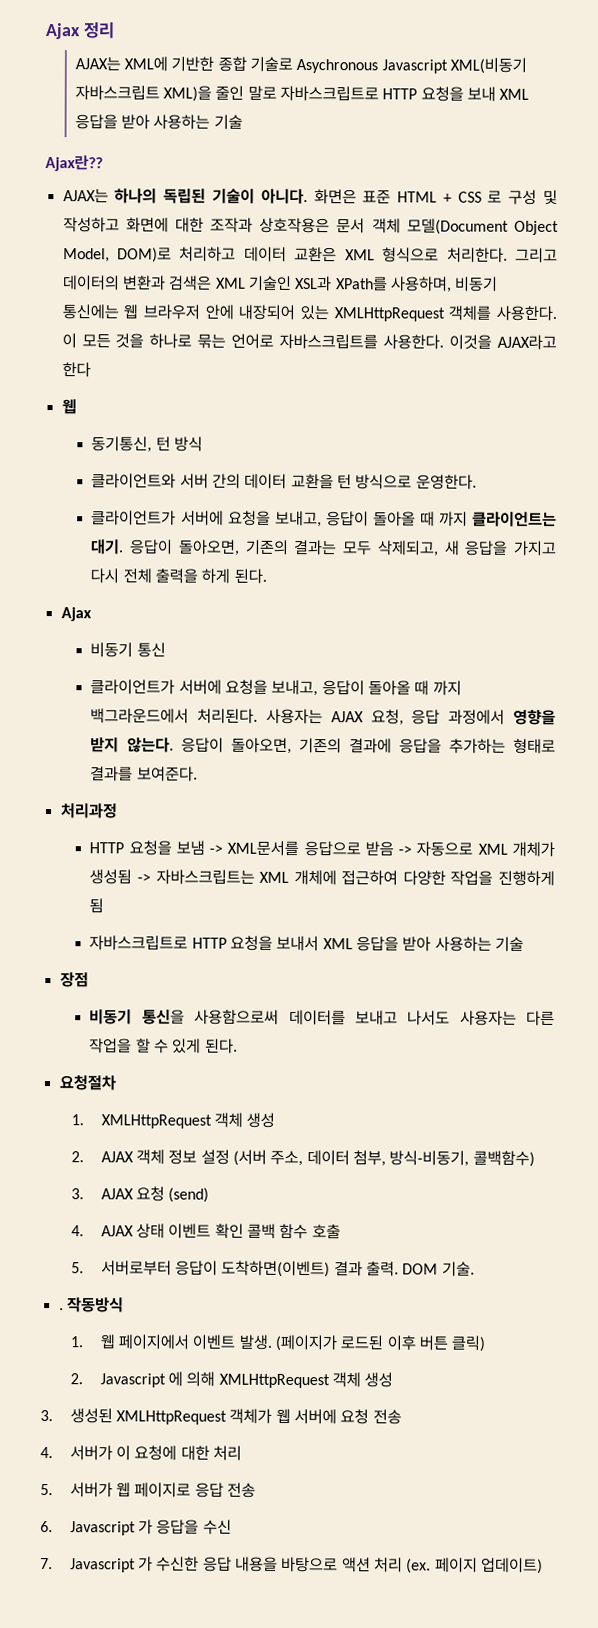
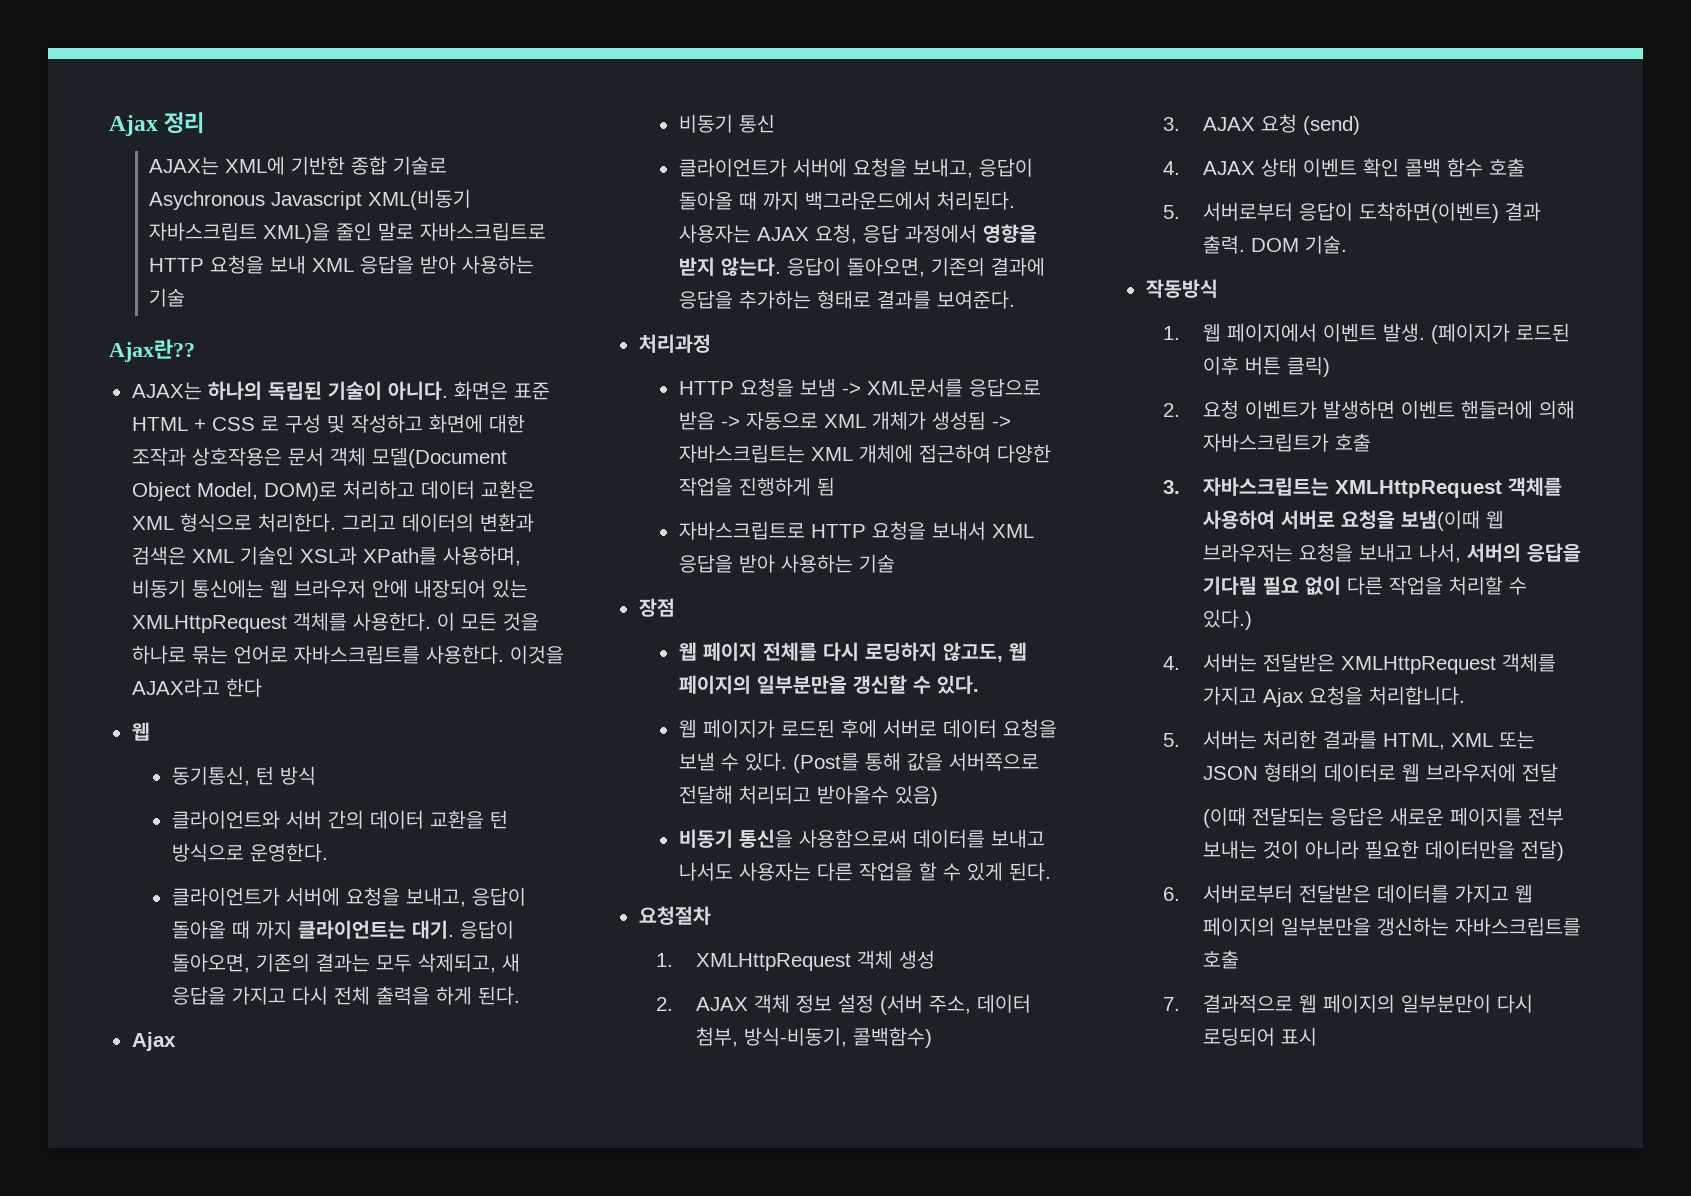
+ 웹 페이지 전체를 다시 로딩하지 않고도, 웹 페이지의 일부분만을 갱신할 수 있다.
+ 웹 페이지가 로드된 후에 서버로 데이터 요청을 보낼 수 있다. (Post를 통해 값을 서버쪽으로 전달해 처리되고 받아올수 있음)
- .
- 2. Javascript 에 의해 XMLHttpRequest 객체 생성
- 3. 생성된 XMLHttpRequest 객체가 웹 서버에 요청 전송
- 4. 서버가 이 요청에 대한 처리
- 5. 서버가 웹 페이지로 응답 전송
- 6. Javascript 가 응답을 수신
- 7. Javascript 가 수신한 응답 내용을 바탕으로 액션 처리 (ex. 페이지 업데이트)
+ 2. 요청 이벤트가 발생하면 이벤트 핸들러에 의해 자바스크립트가 호출
+ 3. 자바스크립트는 XMLHttpRequest 객체를 사용하여 서버로 요청을 보냄(이때 웹 브라우저는 요청을 보내고 나서, 서버의 응답을 기다릴 필요 없이 다른 작업을 처리할 수 있다.)
+ 4. 서버는 전달받은 XMLHttpRequest 객체를 가지고 Ajax 요청을 처리합니다.
+ 5. 서버는 처리한 결과를 HTML, XML 또는 JSON 형태의 데이터로 웹 브라우저에 전달
+ (이때 전달되는 응답은 새로운 페이지를 전부 보내는 것이 아니라 필요한 데이터만을 전달)
+ 6. 서버로부터 전달받은 데이터를 가지고 웹 페이지의 일부분만을 갱신하는 자바스크립트를 호출
+ 7. 결과적으로 웹 페이지의 일부분만이 다시 로딩되어 표시

